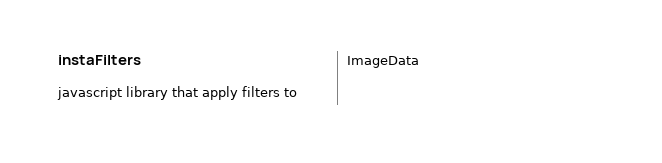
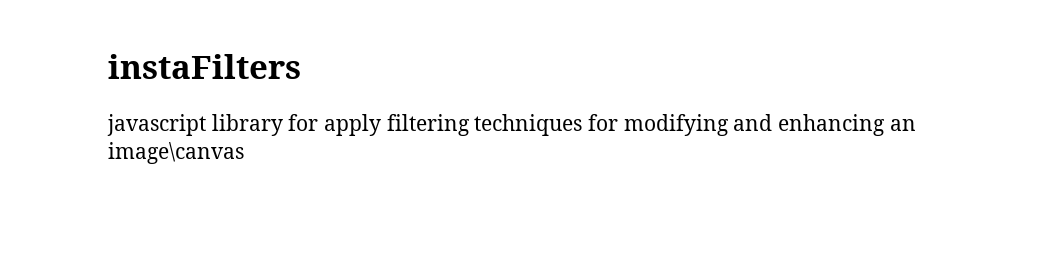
- javascript library that apply filters to ImageData
+ javascript library for apply filtering techniques for modifying and enhancing an image\canvas

